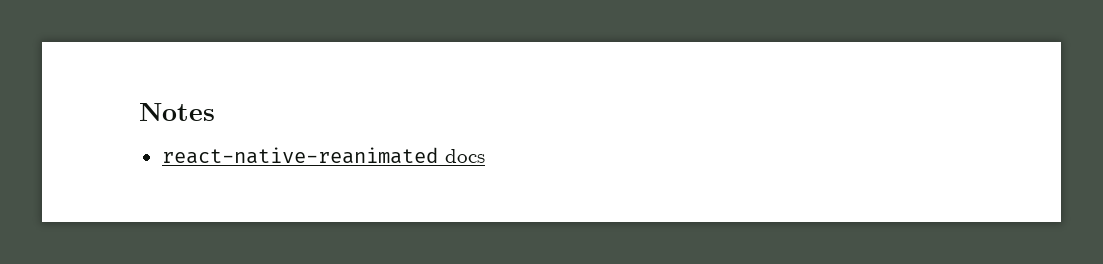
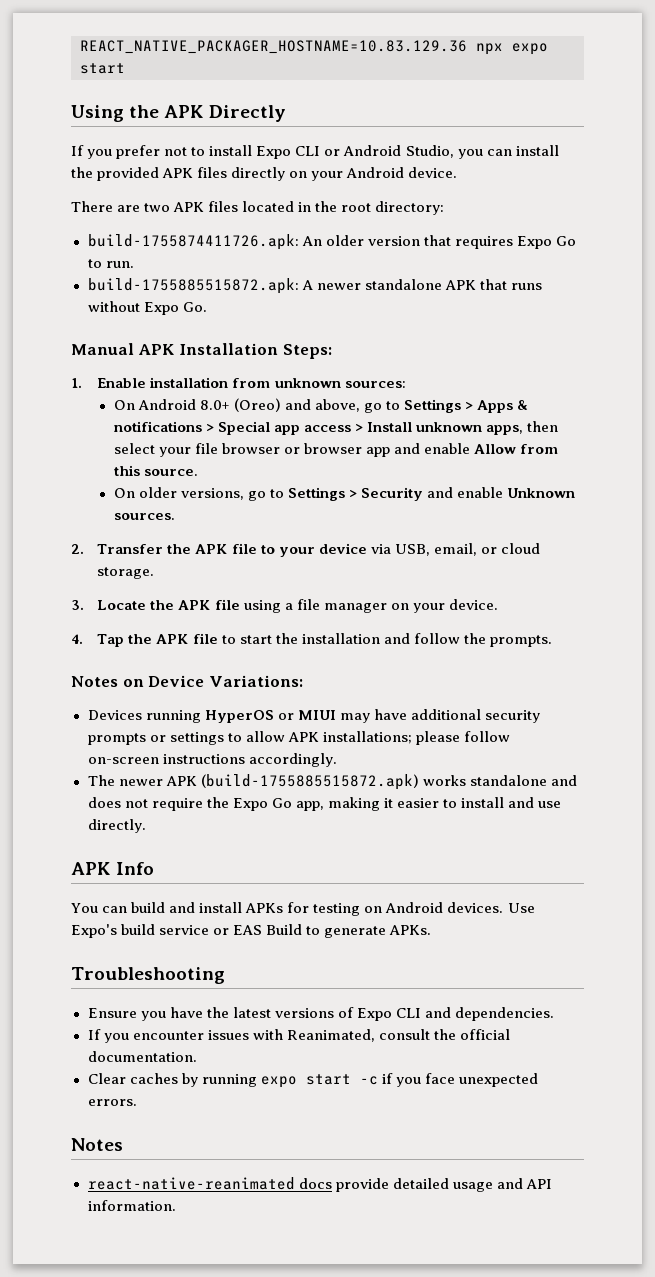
+ REACT_NATIVE_PACKAGER_HOSTNAME=10.83.129.36 npx expo start
+ Using the APK Directly
+ If you prefer not to install Expo CLI or Android Studio, you can install the provided APK files directly on your Android device.
+ There are two APK files located in the root directory:
+ build-1755874411726.apk: An older version that requires Expo Go to run.
+ build-1755885515872.apk: A newer standalone APK that runs without Expo Go.
+ Manual APK Installation Steps:
+ 1. Enable installation from unknown sources:
+ On Android 8.0+ (Oreo) and above, go to Settings > Apps & notifications > Special app access > Install unknown apps, then select your file browser or browser app and enable Allow from this source.
+ On older versions, go to Settings > Security and enable Unknown sources.
+ 2. Transfer the APK file to your device via USB, email, or cloud storage.
+ 3. Locate the APK file using a file manager on your device.
+ 4. Tap the APK file to start the installation and follow the prompts.
+ Notes on Device Variations:
+ Devices running HyperOS or MIUI may have additional security prompts or settings to allow APK installations; please follow on-screen instructions accordingly.
+ The newer APK (build-1755885515872.apk) works standalone and does not require the Expo Go app, making it easier to install and use directly.
+ APK Info
+ You can build and install APKs for testing on Android devices. Use Expo's build service or EAS Build to generate APKs.
+ Troubleshooting
+ Ensure you have the latest versions of Expo CLI and dependencies.
+ If you encounter issues with Reanimated, consult the official documentation.
+ Clear caches by running expo start -c if you face unexpected errors.
  Notes
- react-native-reanimated docs
+ react-native-reanimated docs provide detailed usage and API information.

